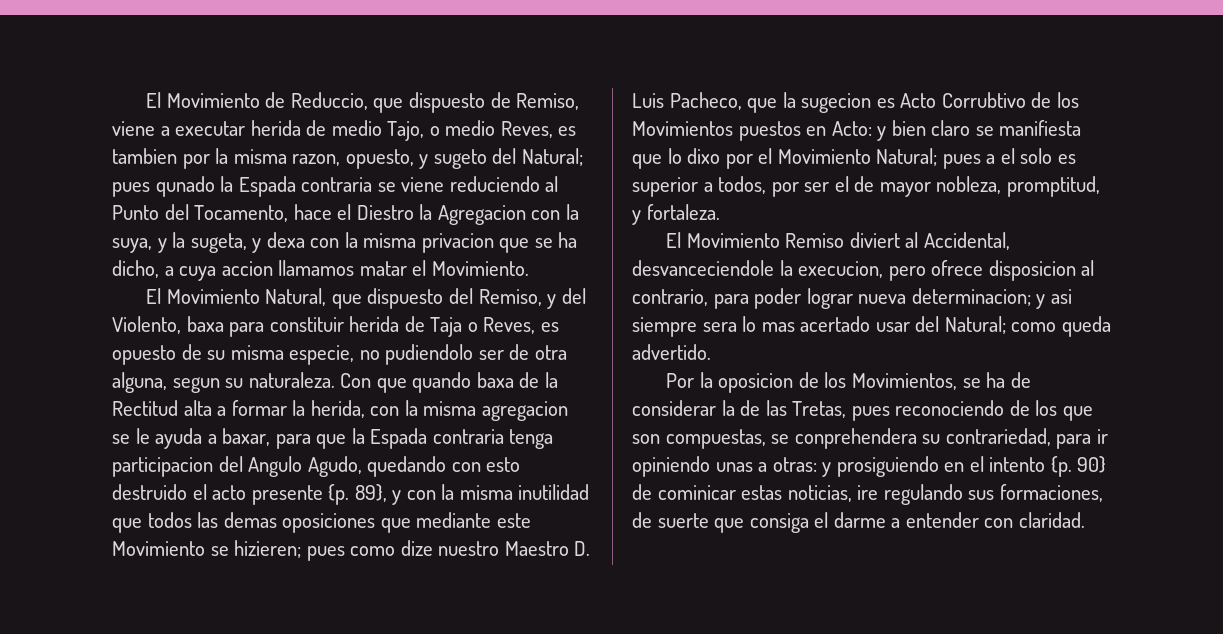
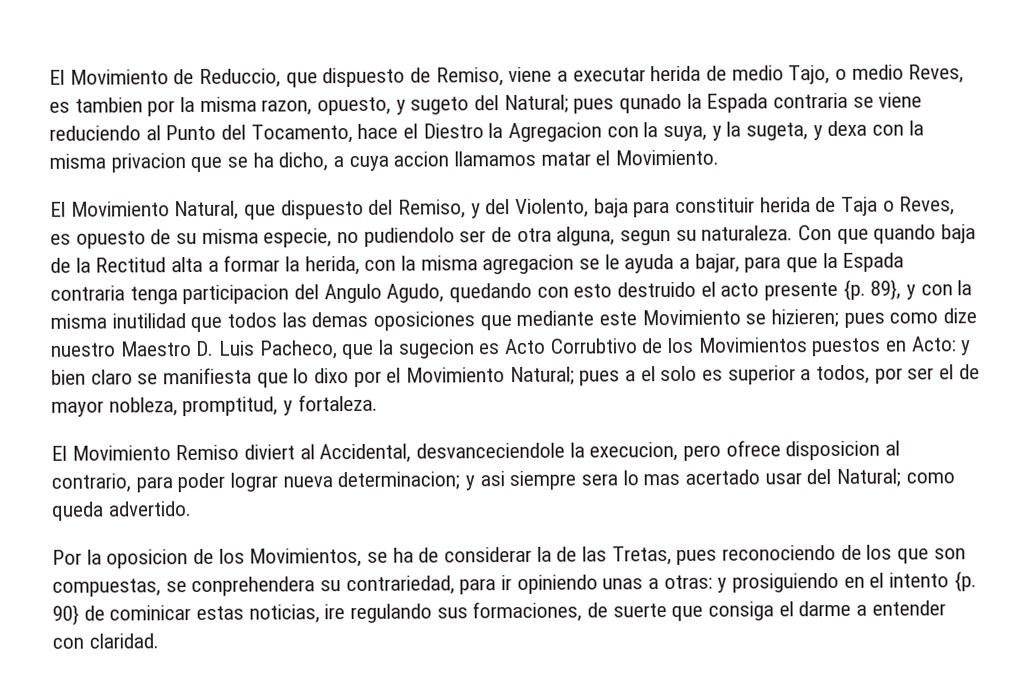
- El Movimiento Natural, que dispuesto del Remiso, y del Violento, baxa para constituir herida de Taja o Reves, es opuesto de su misma especie, no pudiendolo ser de otra alguna, segun su naturaleza.
+ El Movimiento Natural, que dispuesto del Remiso, y del Violento, baja para constituir herida de Taja o Reves, es opuesto de su misma especie, no pudiendolo ser de otra alguna, segun su naturaleza.
- Con que quando baxa de la Rectitud alta a formar la herida, con la misma agregacion se le ayuda a baxar, para que la Espada contraria tenga participacion del Angulo Agudo, quedando con esto destruido el acto presente {p.
+ Con que quando baja de la Rectitud alta a formar la herida, con la misma agregacion se le ayuda a bajar, para que la Espada contraria tenga participacion del Angulo Agudo, quedando con esto destruido el acto presente {p.

